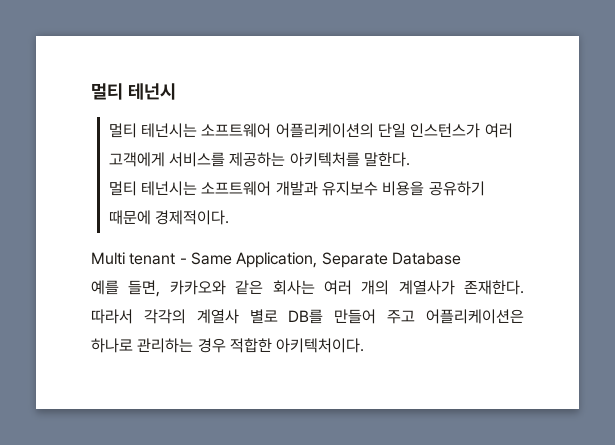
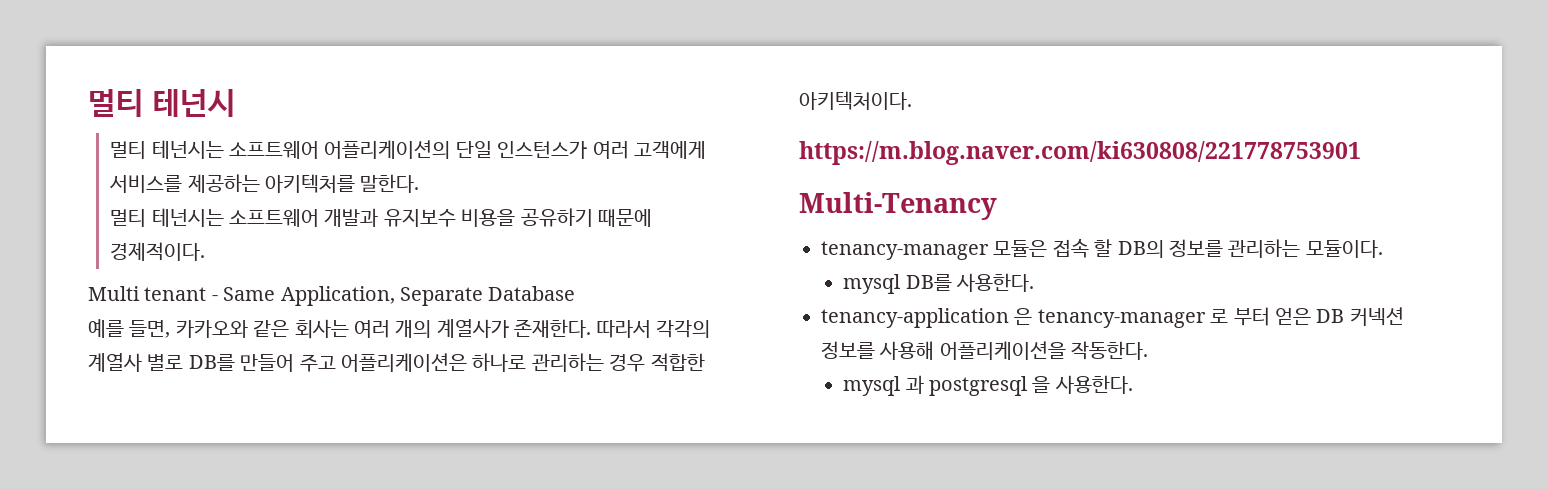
+ https://m.blog.naver.com/ki630808/221778753901
+ Multi-Tenancy
+ tenancy-manager 모듈은 접속 할 DB의 정보를 관리하는 모듈이다.
+ mysql DB를 사용한다.
+ tenancy-application 은 tenancy-manager 로 부터 얻은 DB 커넥션 정보를 사용해 어플리케이션을 작동한다.
+ mysql 과 postgresql 을 사용한다.

